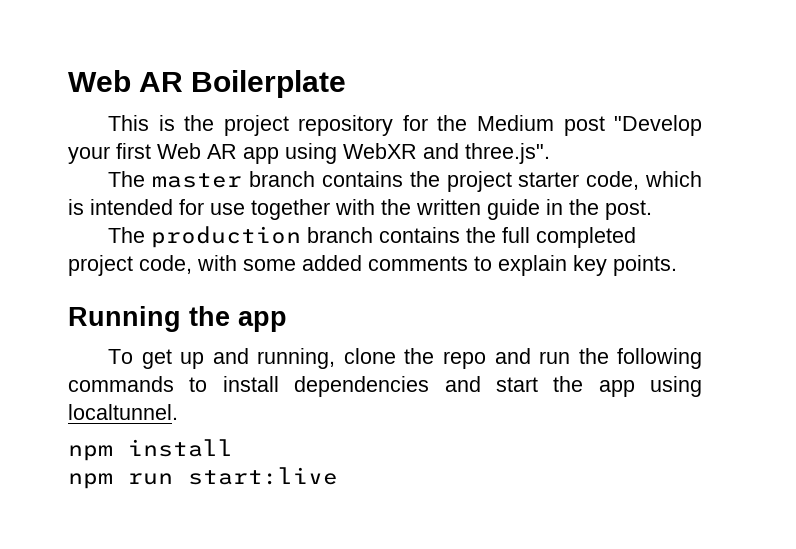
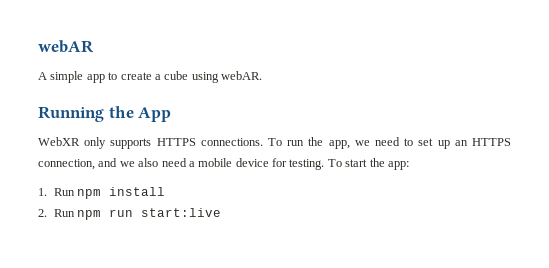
- Web AR Boilerplate
- This is the project repository for the Medium post "Develop your first Web AR app using WebXR and three.js".
- The master branch contains the project starter code, which is intended for use together with the written guide in the post.
- The production branch contains the full completed project code, with some added comments to explain key points.
- Running the app
- To get up and running, clone the repo and run the following commands to install dependencies and start the app using localtunnel.
- npm install
+ webAR
+ A simple app to create a cube using webAR.
+ Running the App
+ WebXR only supports HTTPS connections. To run the app, we need to set up an HTTPS connection, and we also need a mobile device for testing. To start the app:
+ 1. Run npm install
- npm run start:live
+ 2. Run npm run start:live

